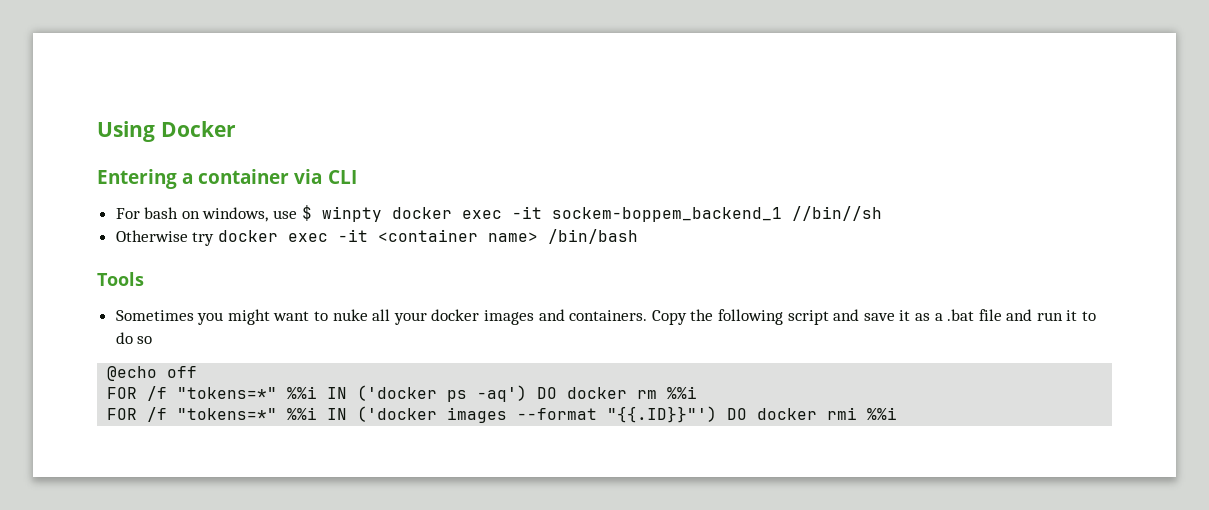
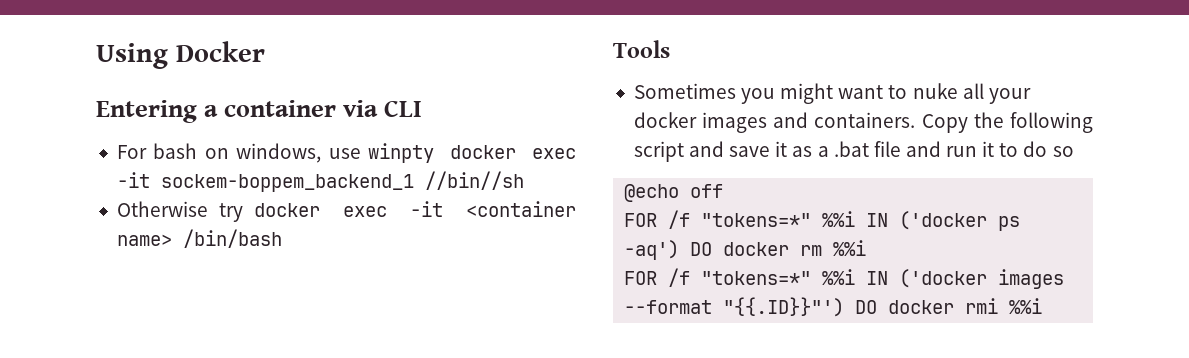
- For bash on windows, use $ winpty docker exec -it sockem-boppem_backend_1 //bin//sh
+ For bash on windows, use winpty docker exec -it sockem-boppem_backend_1 //bin//sh

